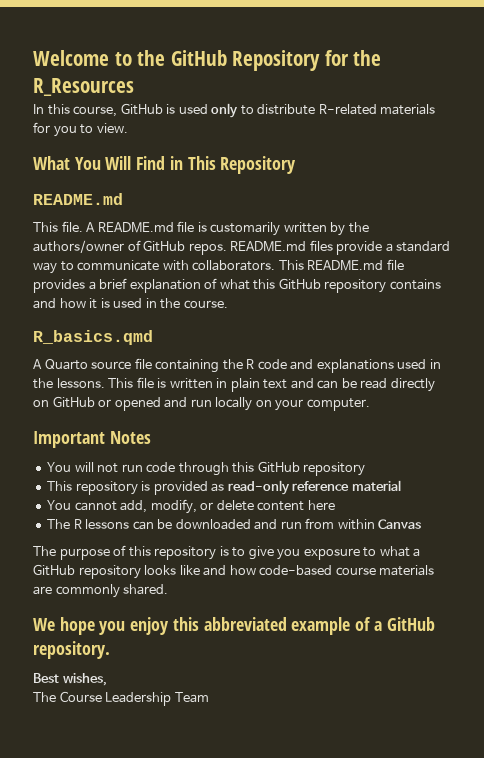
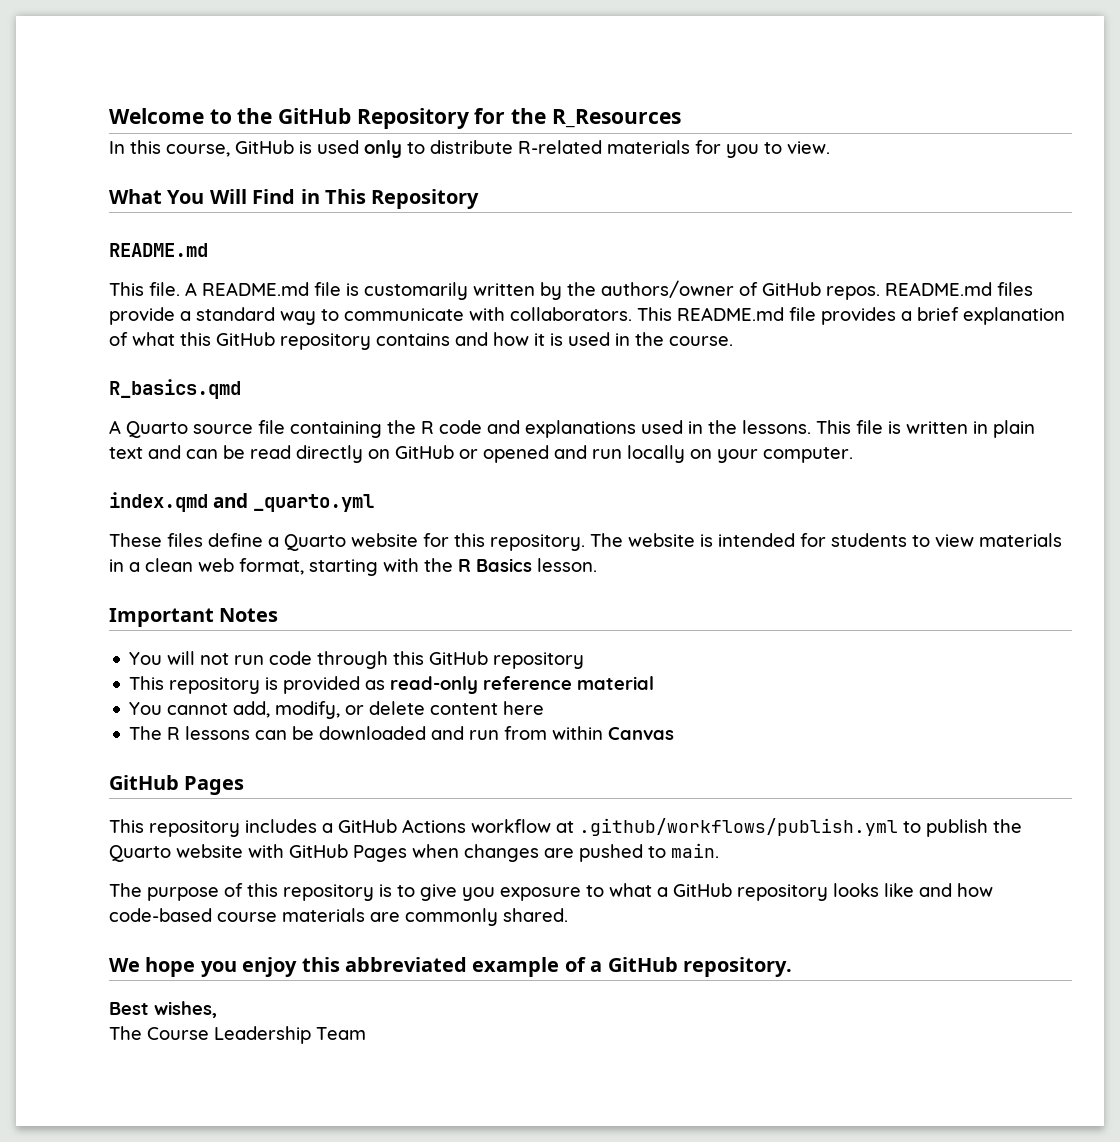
+ index.qmd and _quarto.yml
+ These files define a Quarto website for this repository. The website is intended for students to view materials in a clean web format, starting with the R Basics lesson.
  The R lessons can be downloaded and run from within Canvas
+ GitHub Pages
+ This repository includes a GitHub Actions workflow at .github/workflows/publish.yml to publish the Quarto website with GitHub Pages when changes are pushed to main.

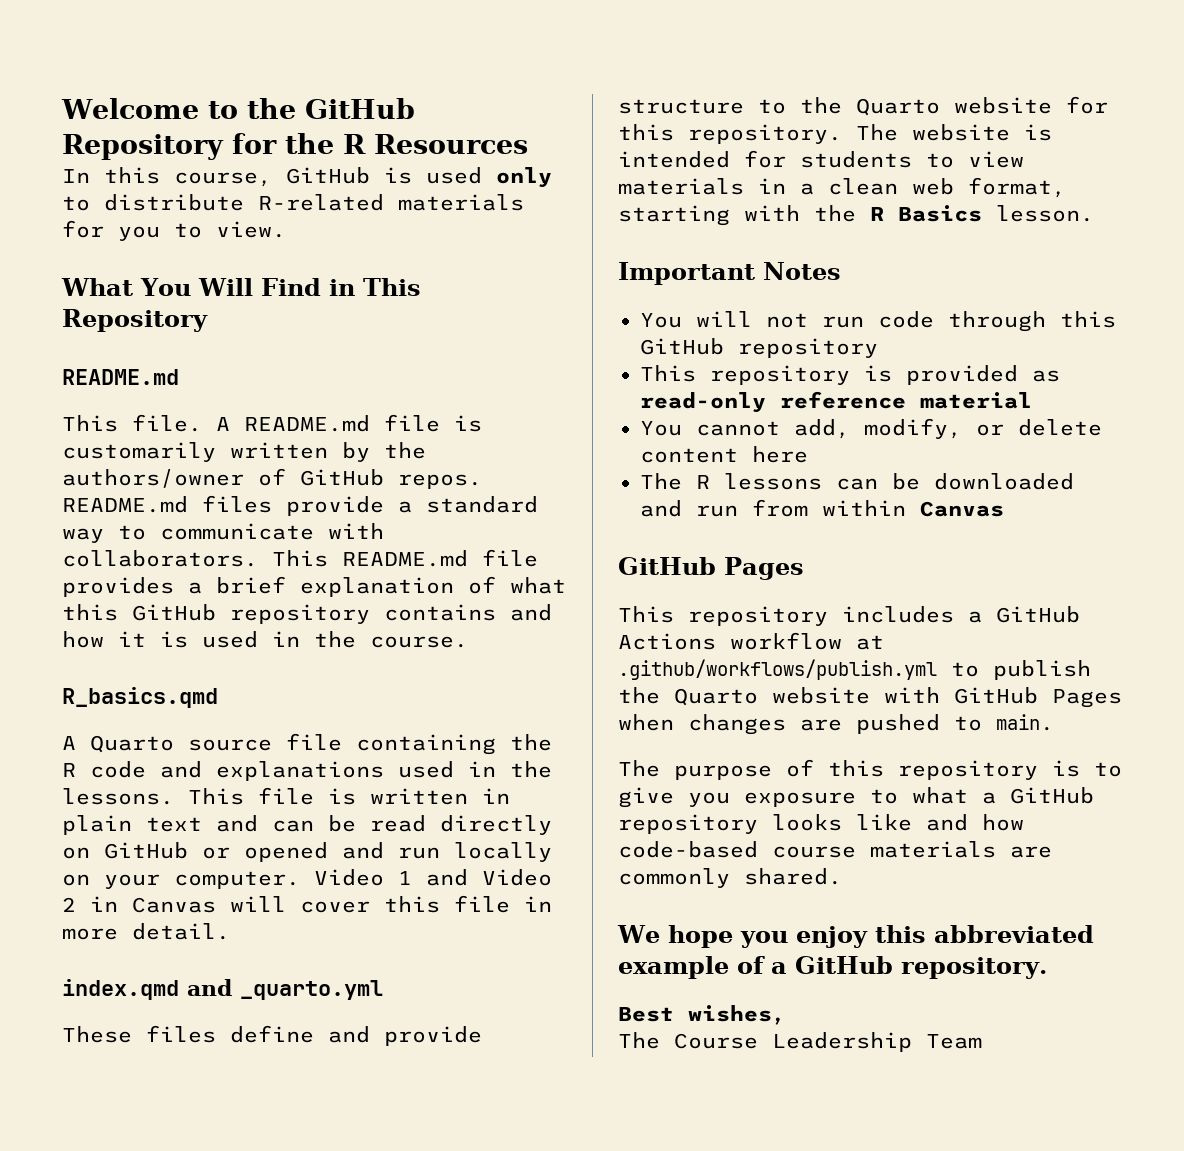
- Welcome to the GitHub Repository for the R_Resources
+ Welcome to the GitHub Repository for the R Resources
+ Video 1 and Video 2 in Canvas will cover this file in more detail.
- These files define a Quarto website for this repository.
+ These files define and provide structure to the Quarto website for this repository.

